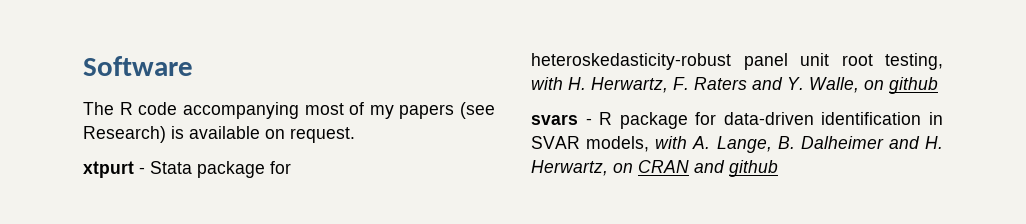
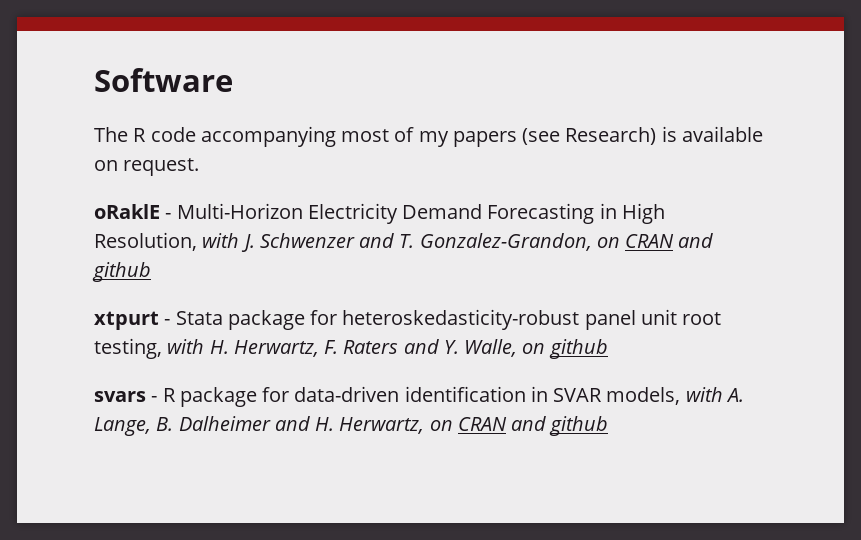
+ oRaklE - Multi-Horizon Electricity Demand Forecasting in High Resolution, with J. Schwenzer and T. Gonzalez-Grandon, on CRAN and github

